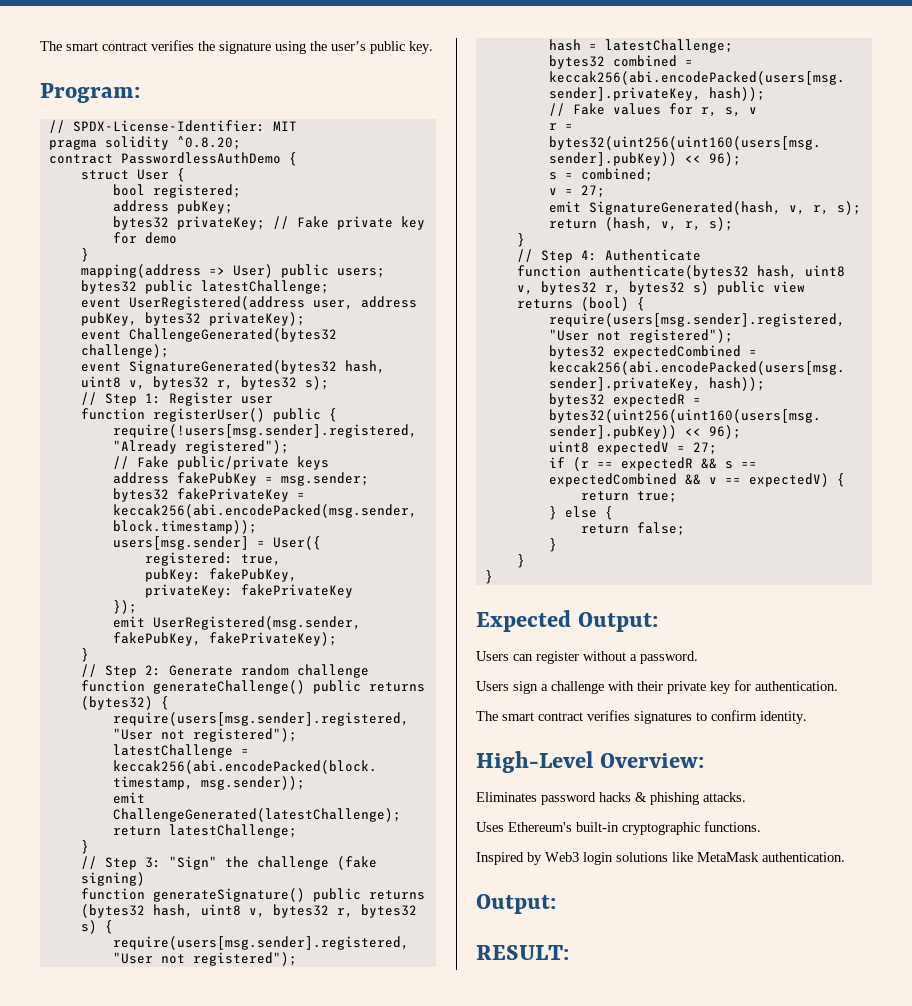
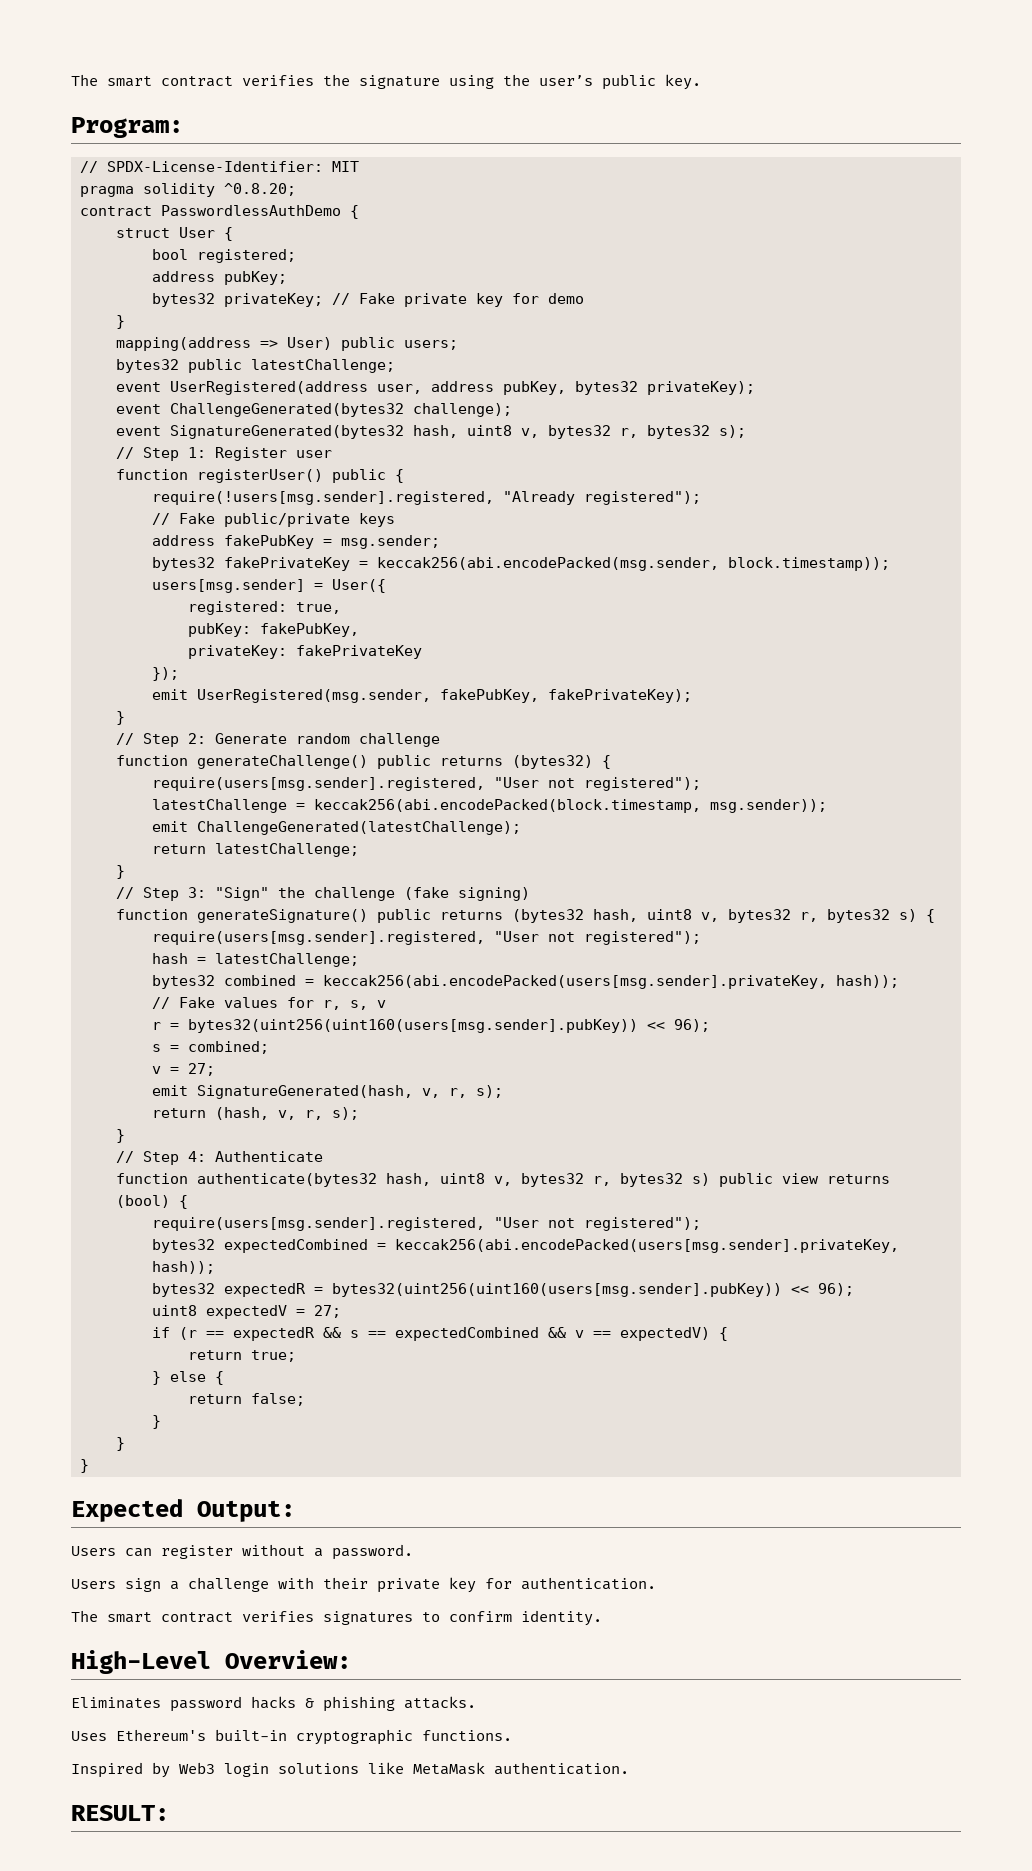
  Inspired by Web3 login solutions like MetaMask authentication.
- Output:

